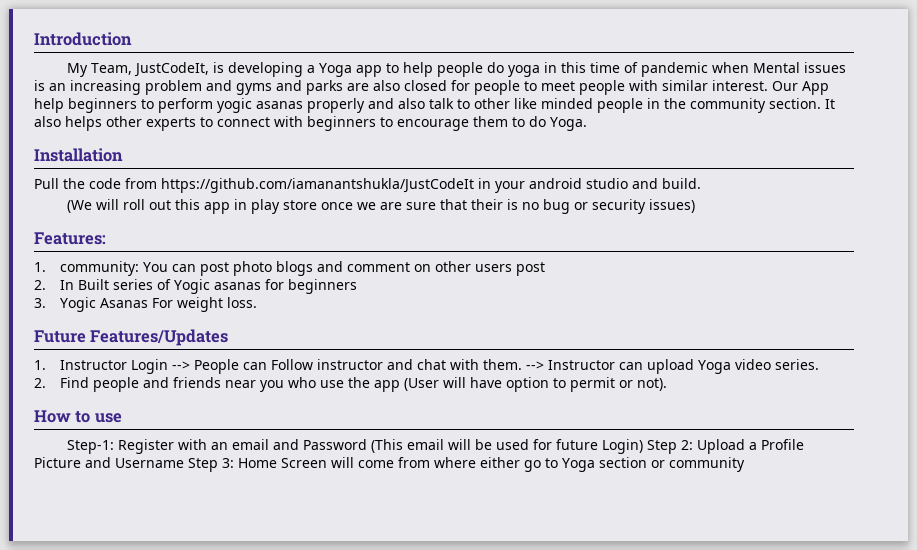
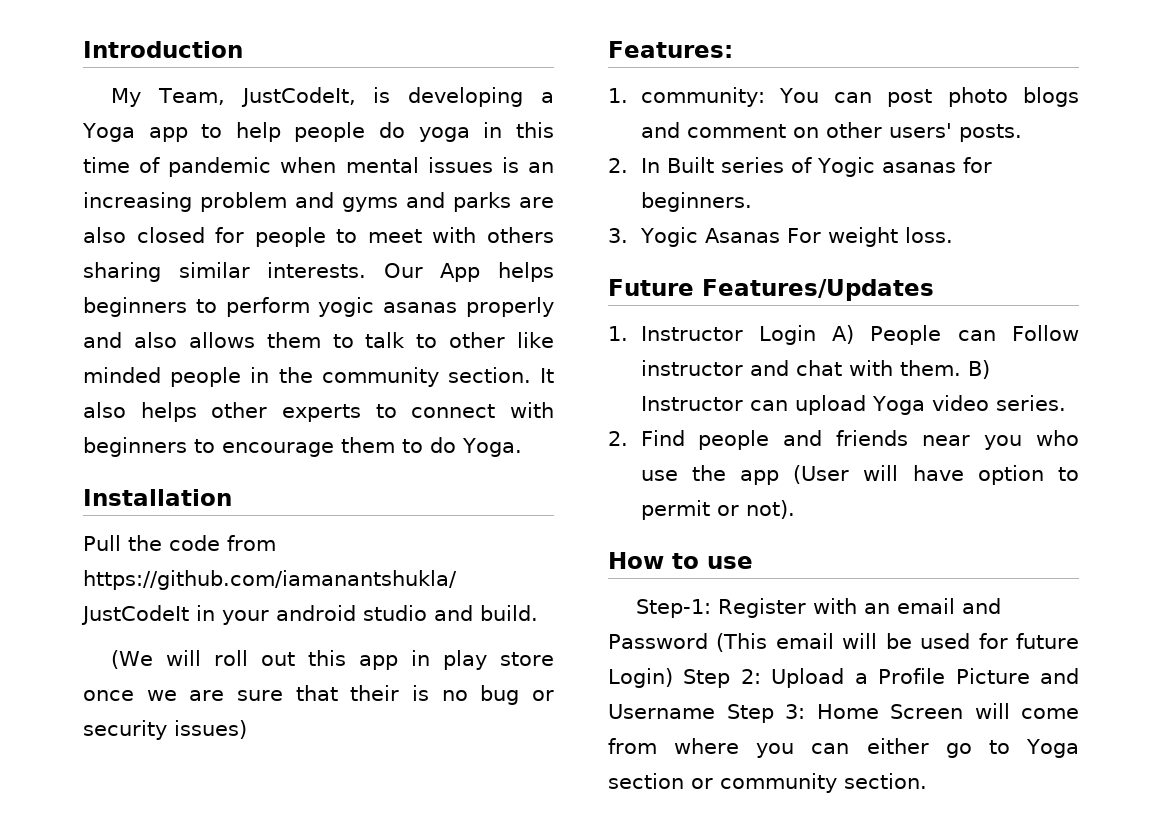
- My Team, JustCodeIt, is developing a Yoga app to help people do yoga in this time of pandemic when Mental issues is an increasing problem and gyms and parks are also closed for people to meet people with similar interest.
+ My Team, JustCodeIt, is developing a Yoga app to help people do yoga in this time of pandemic when mental issues is an increasing problem and gyms and parks are also closed for people to meet with others sharing similar interests.
- Our App help beginners to perform yogic asanas properly and also talk to other like minded people in the community section.
+ Our App helps beginners to perform yogic asanas properly and also allows them to talk to other like minded people in the community section.
- 1. community: You can post photo blogs and comment on other users post
+ 1. community: You can post photo blogs and comment on other users' posts.
- 2. In Built series of Yogic asanas for beginners
+ 2. In Built series of Yogic asanas for beginners.
- 1. Instructor Login --> People can Follow instructor and chat with them.
+ 1. Instructor Login A) People can Follow instructor and chat with them.
- --> Instructor can upload Yoga video series.
+ B) Instructor can upload Yoga video series.
- Step-1: Register with an email and Password (This email will be used for future Login) Step 2: Upload a Profile Picture and Username Step 3: Home Screen will come from where either go to Yoga section or community
+ Step-1: Register with an email and Password (This email will be used for future Login) Step 2: Upload a Profile Picture and Username Step 3: Home Screen will come from where you can either go to Yoga section or community section.

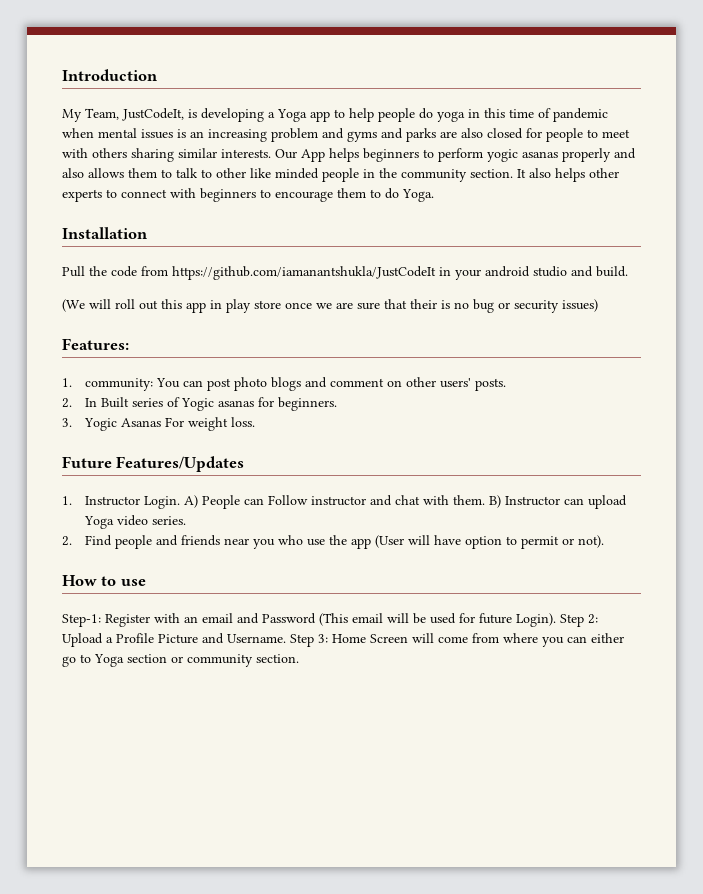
- 1. Instructor Login A) People can Follow instructor and chat with them.
+ 1. Instructor Login. A) People can Follow instructor and chat with them.
- Step-1: Register with an email and Password (This email will be used for future Login) Step 2: Upload a Profile Picture and Username Step 3: Home Screen will come from where you can either go to Yoga section or community section.
+ Step-1: Register with an email and Password (This email will be used for future Login). Step 2: Upload a Profile Picture and Username. Step 3: Home Screen will come from where you can either go to Yoga section or community section.

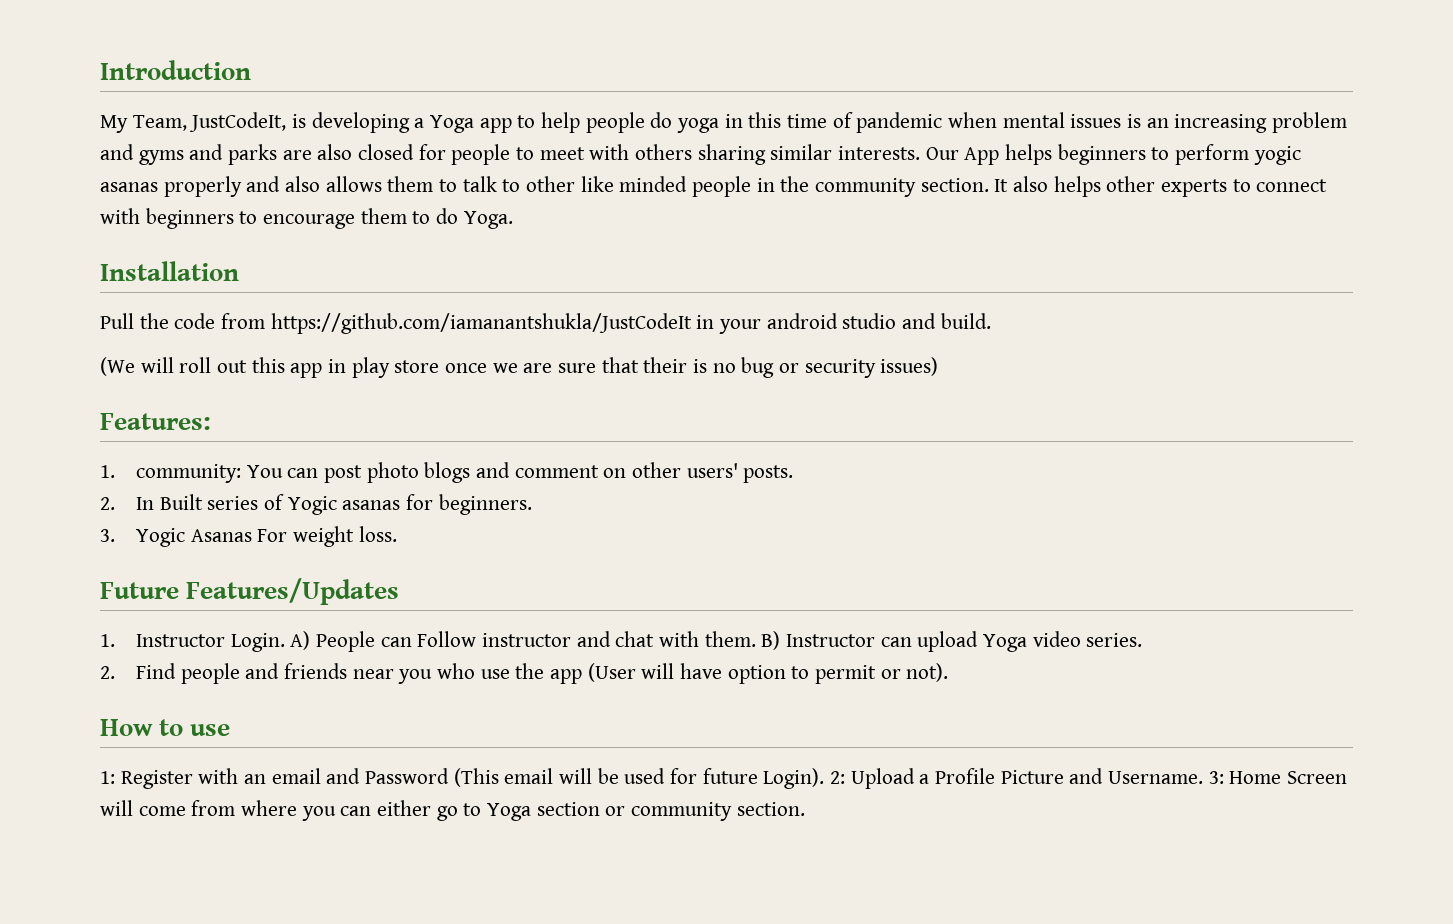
- Step-1: Register with an email and Password (This email will be used for future Login).
+ 1: Register with an email and Password (This email will be used for future Login).
- Step 2: Upload a Profile Picture and Username.
+ 2: Upload a Profile Picture and Username.
- Step 3: Home Screen will come from where you can either go to Yoga section or community section.
+ 3: Home Screen will come from where you can either go to Yoga section or community section.

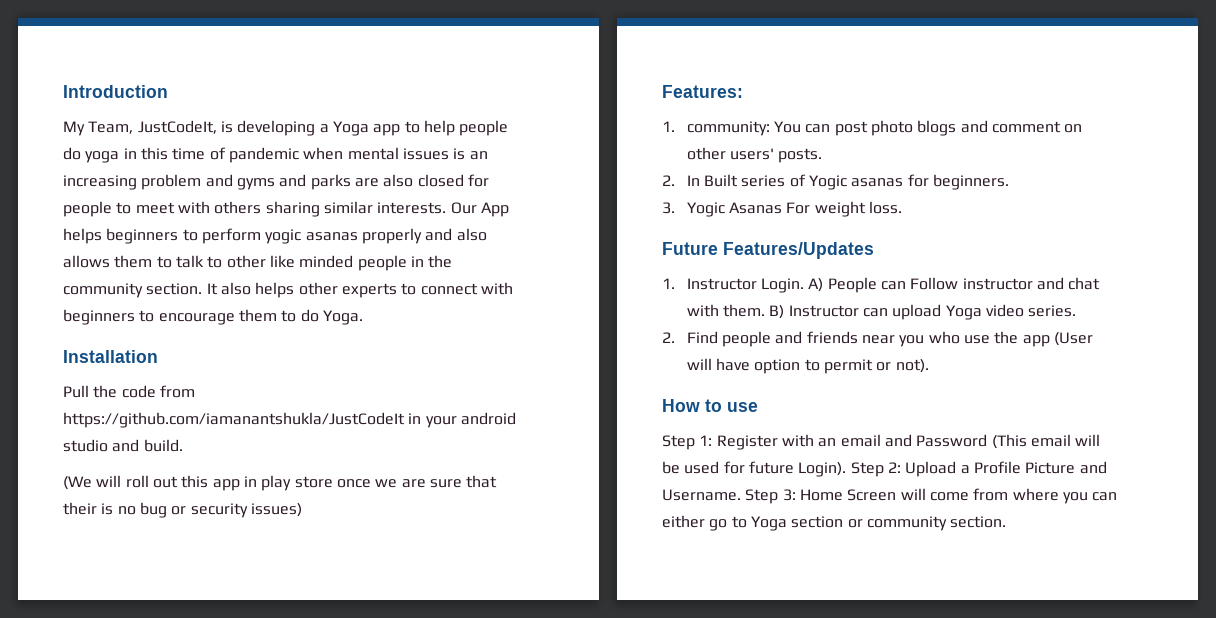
- 1: Register with an email and Password (This email will be used for future Login).
+ Step 1: Register with an email and Password (This email will be used for future Login).
- 2: Upload a Profile Picture and Username.
+ Step 2: Upload a Profile Picture and Username.
- 3: Home Screen will come from where you can either go to Yoga section or community section.
+ Step 3: Home Screen will come from where you can either go to Yoga section or community section.

